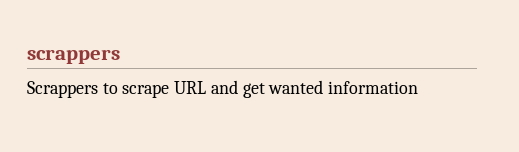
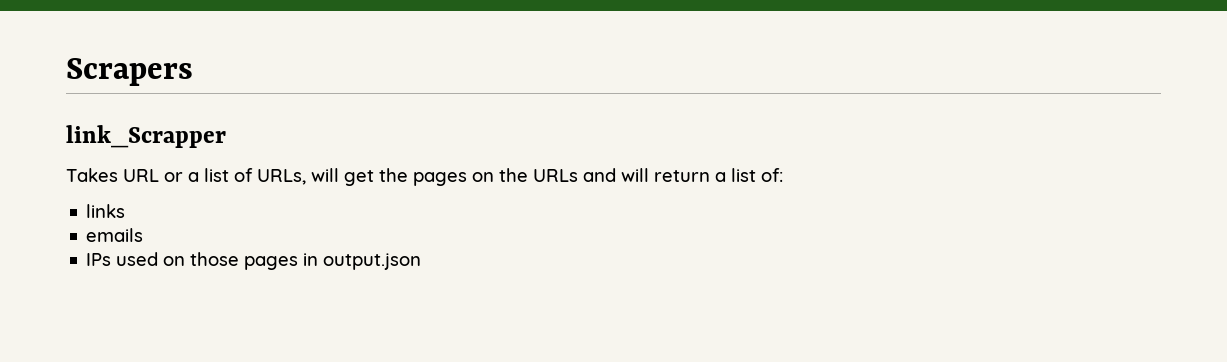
- scrappers
- Scrappers to scrape URL and get wanted information
+ Scrapers
+ link_Scrapper
+ Takes URL or a list of URLs, will get the pages on the URLs and will return a list of:
+ links
+ emails
+ IPs used on those pages in output.json

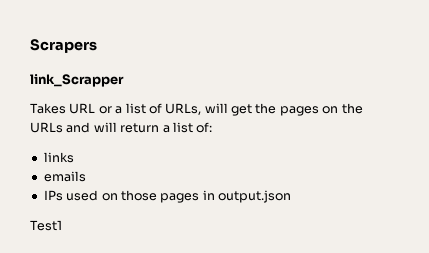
+ Test1

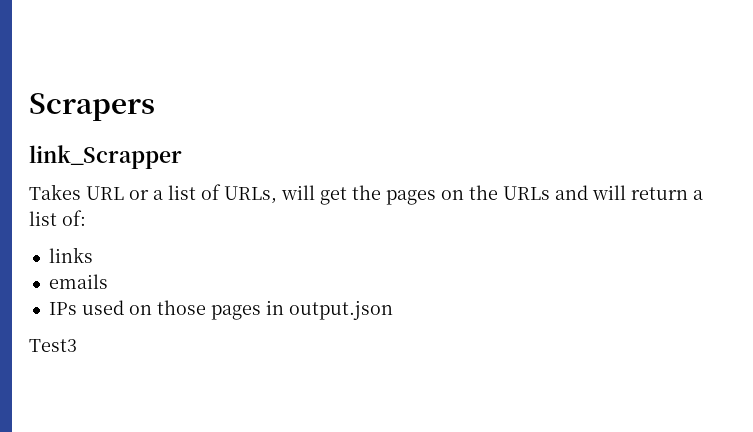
- Test1
+ Test3

